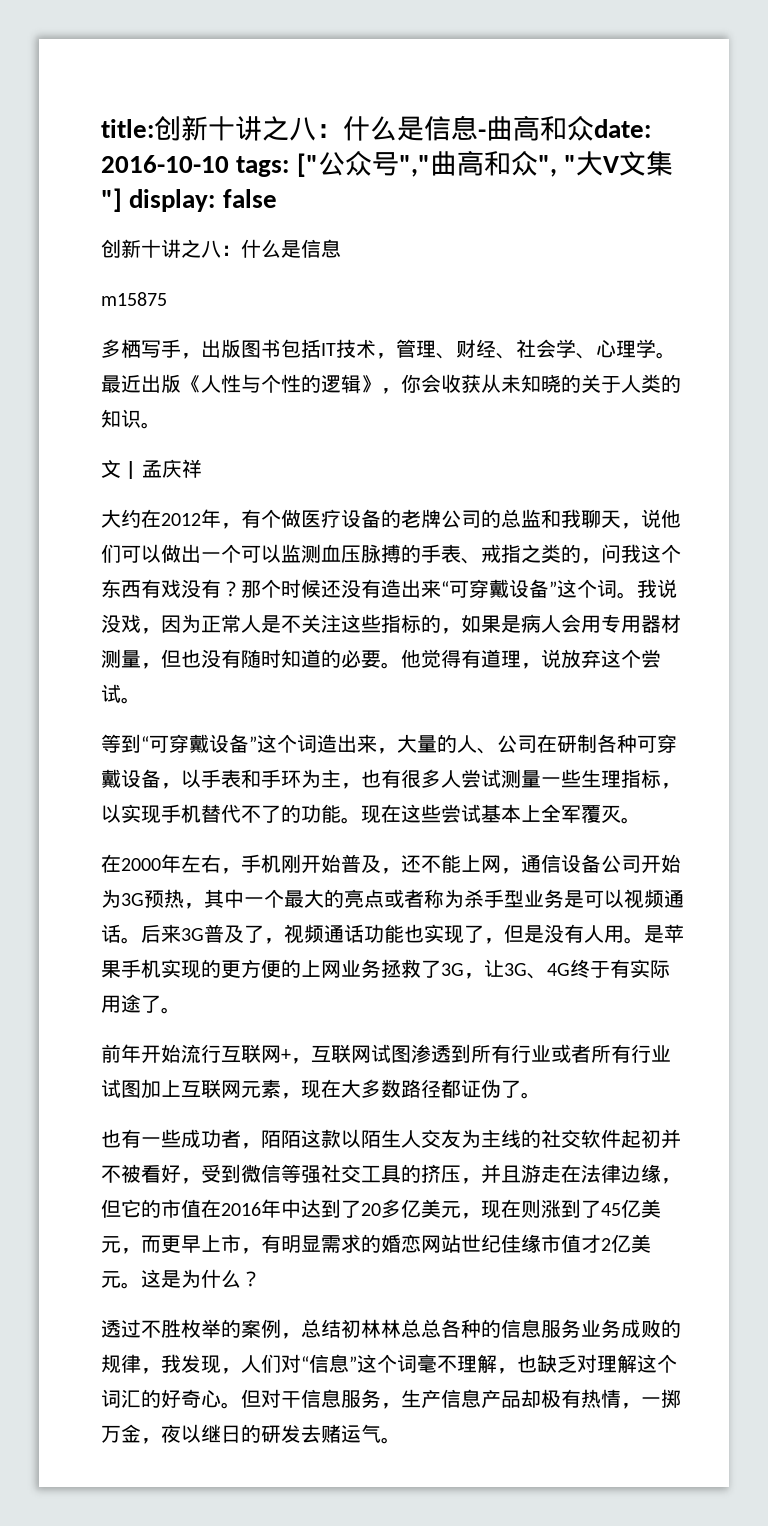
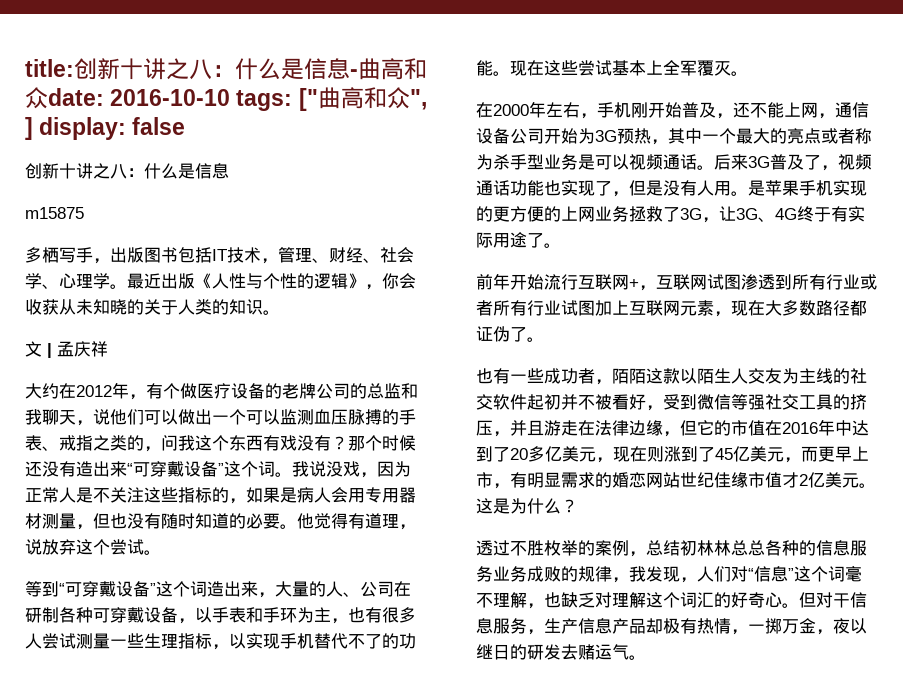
- title:创新十讲之八：什么是信息-曲高和众date: 2016-10-10 tags: ["公众号","曲高和众", "大V文集"] display: false
+ title:创新十讲之八：什么是信息-曲高和众date: 2016-10-10 tags: ["曲高和众", ] display: false

